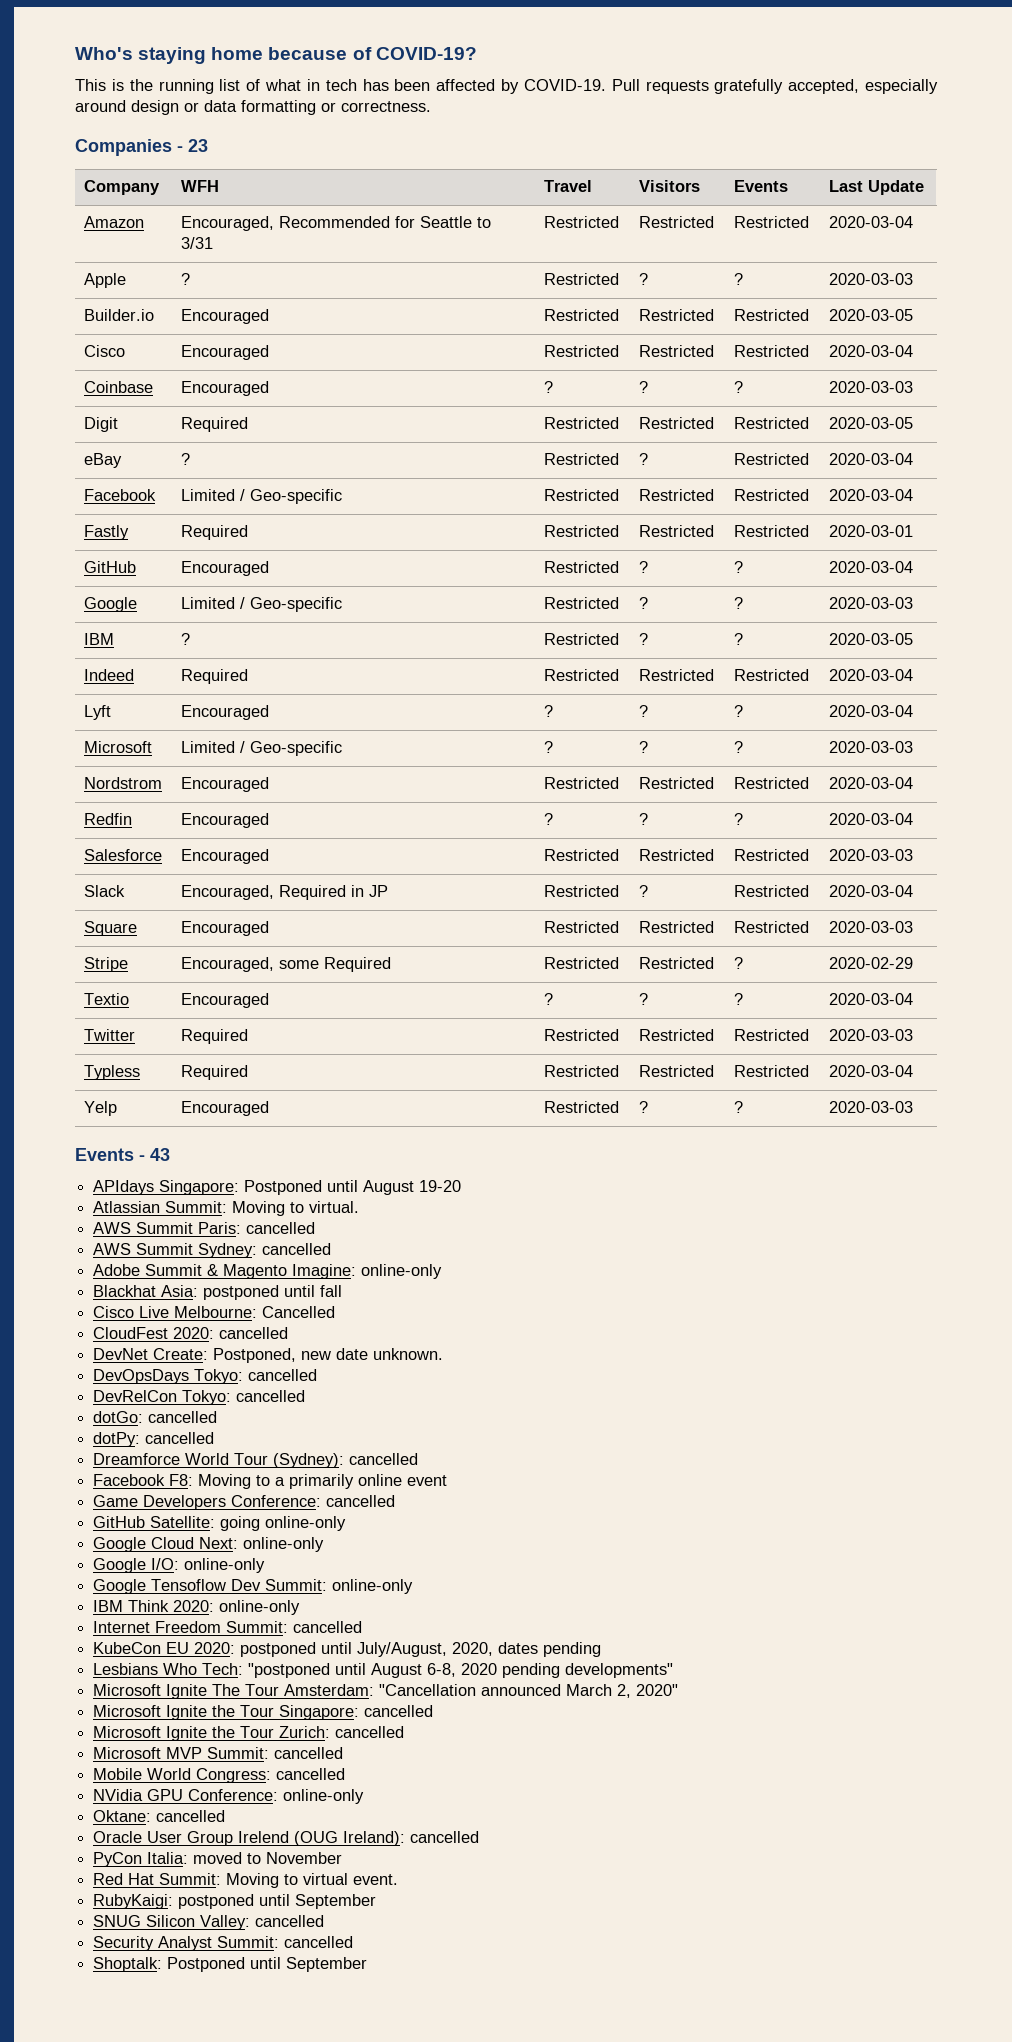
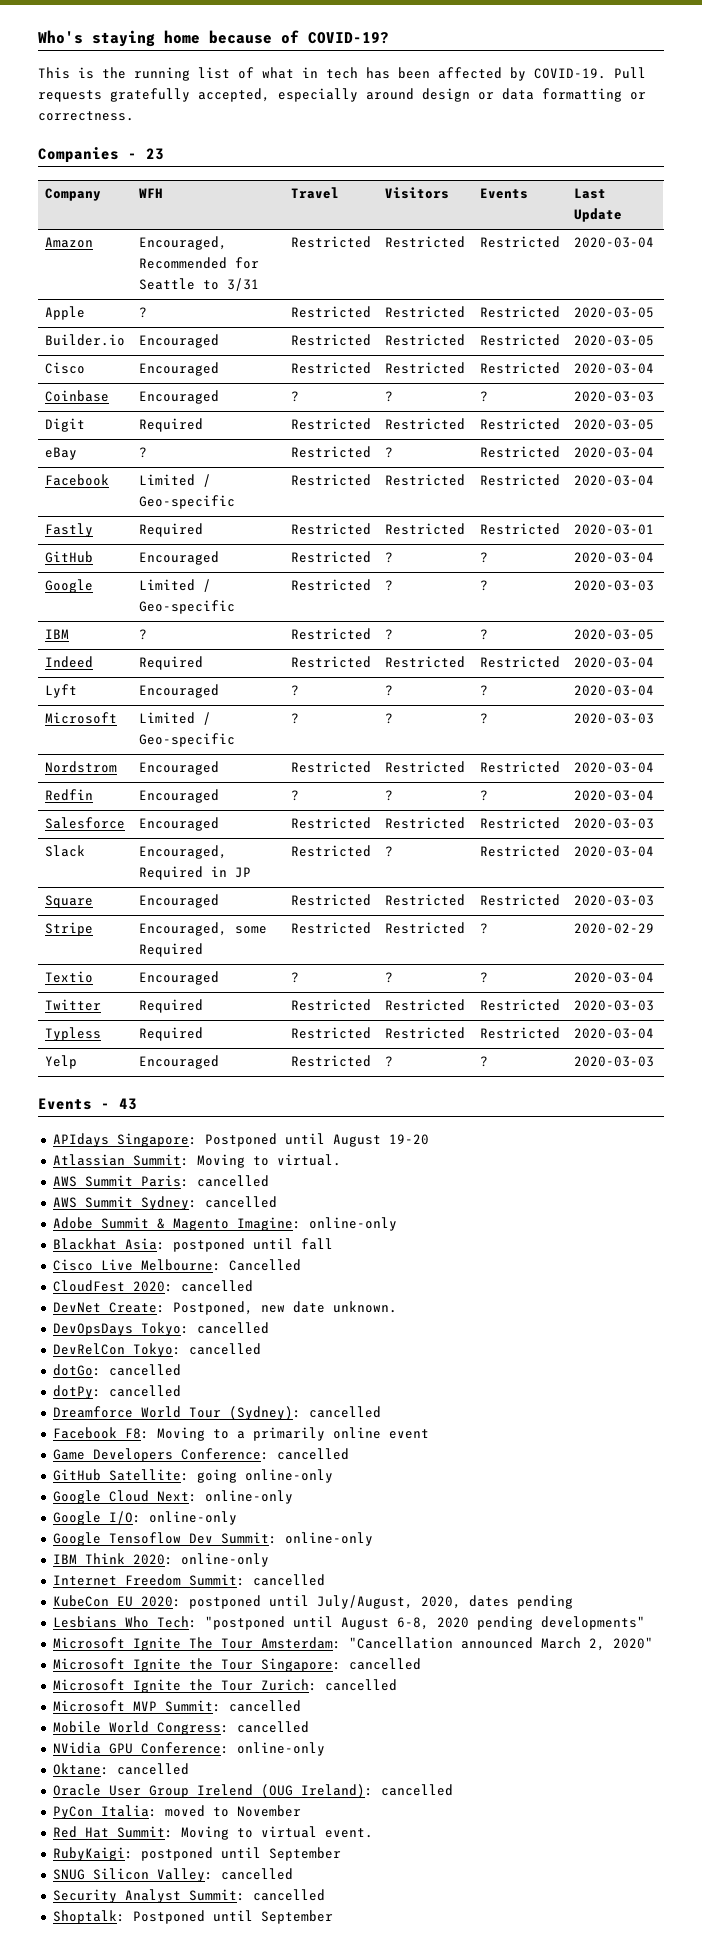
- Apple | ? | Restricted | ? | ? | 2020-03-03
+ Apple | ? | Restricted | Restricted | Restricted | 2020-03-05

